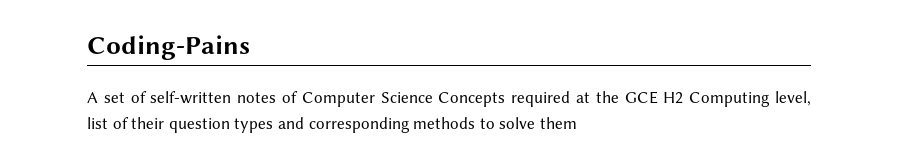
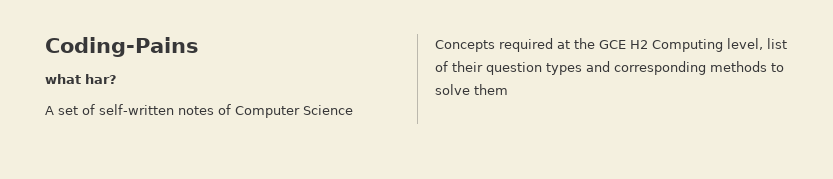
+ what har?

